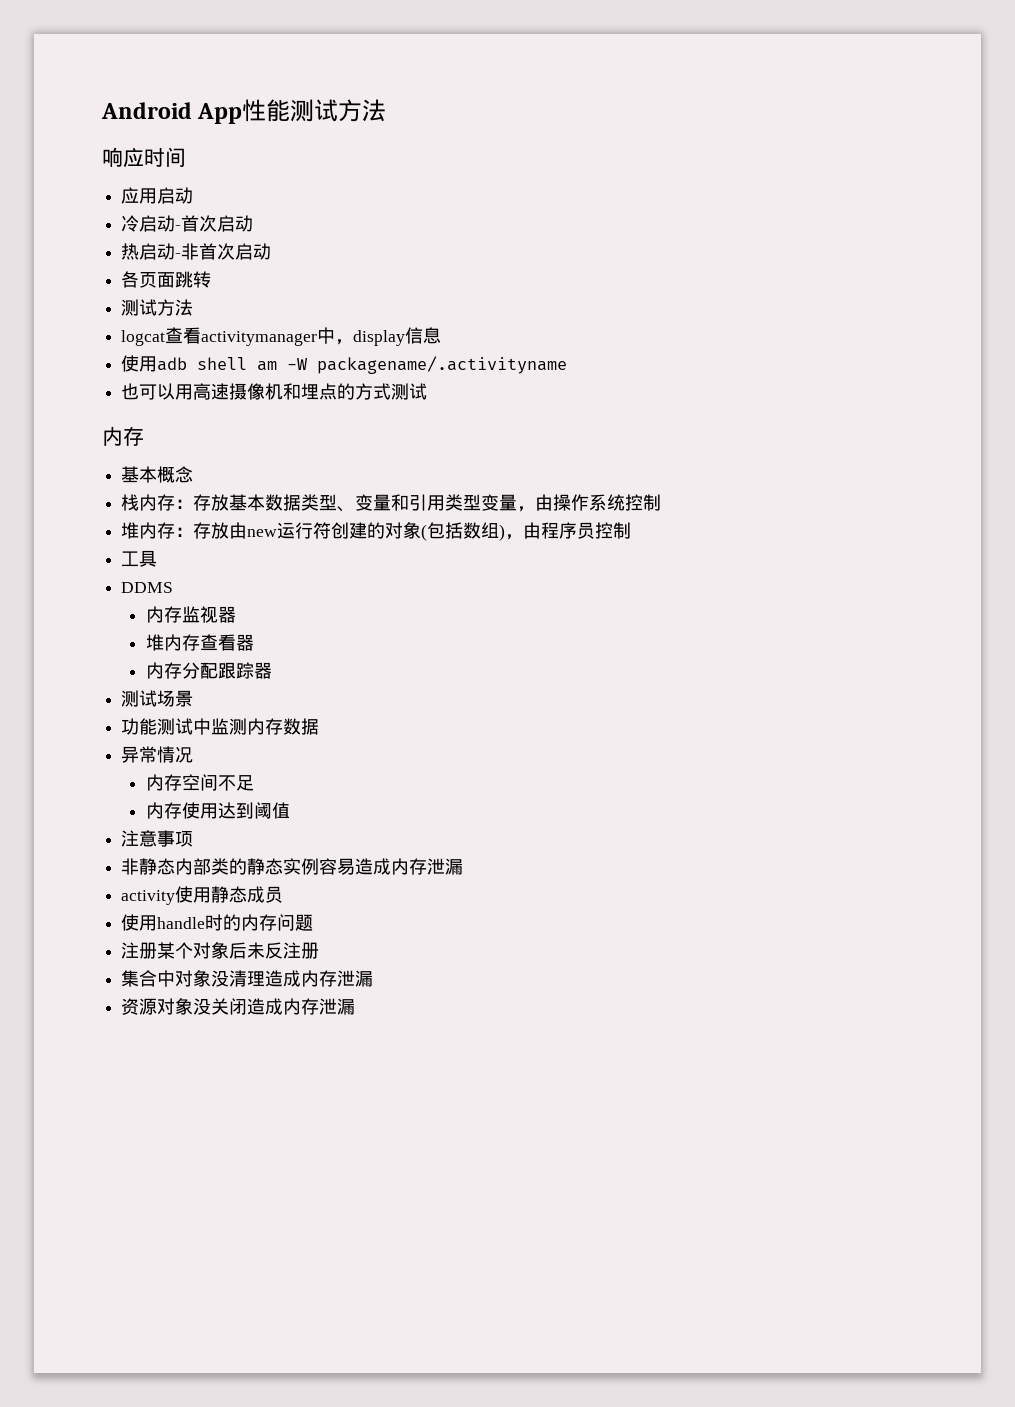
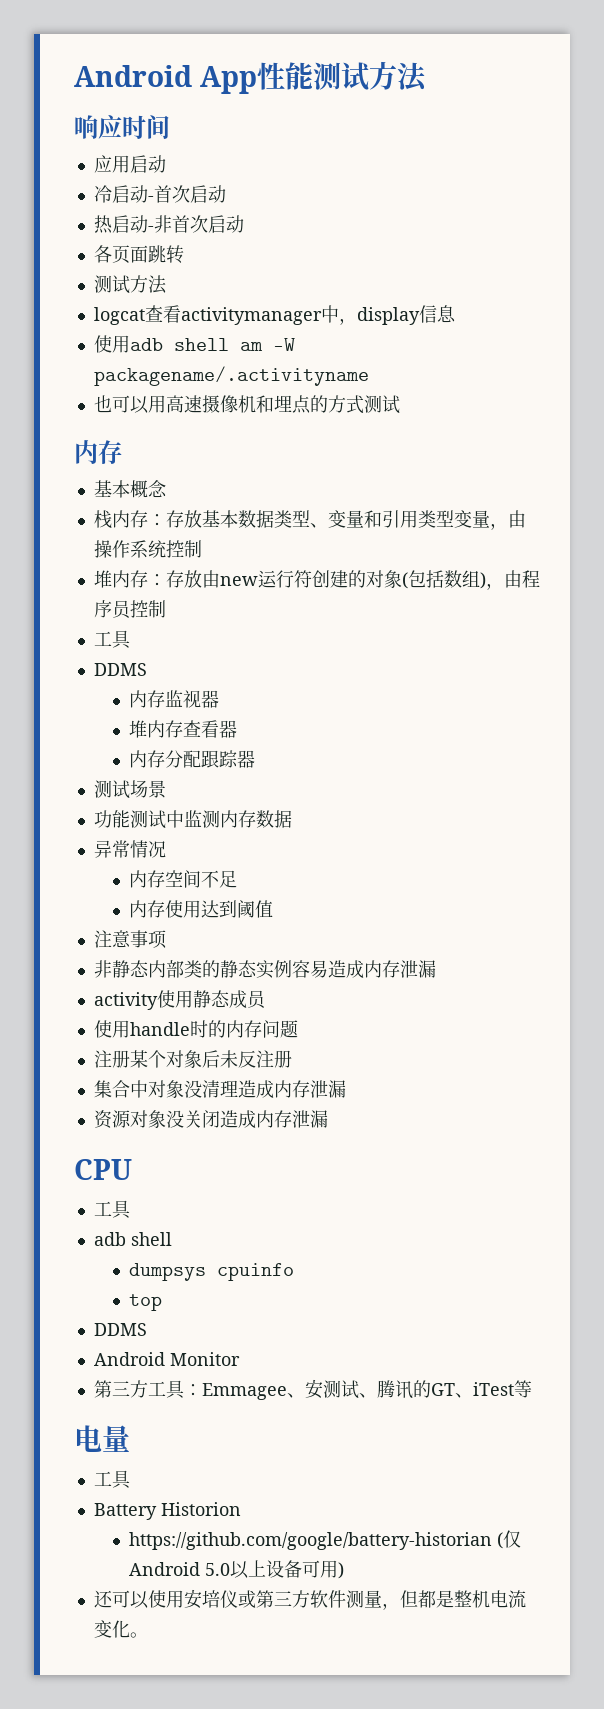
+ CPU
+ 工具
+ adb shell
+ dumpsys cpuinfo
+ top
+ DDMS
+ Android Monitor
+ 第三方工具：Emmagee、安测试、腾讯的GT、iTest等
+ 电量
+ 工具
+ Battery Historion
+ https://github.com/google/battery-historian (仅Android 5.0以上设备可用)
+ 还可以使用安培仪或第三方软件测量，但都是整机电流变化。

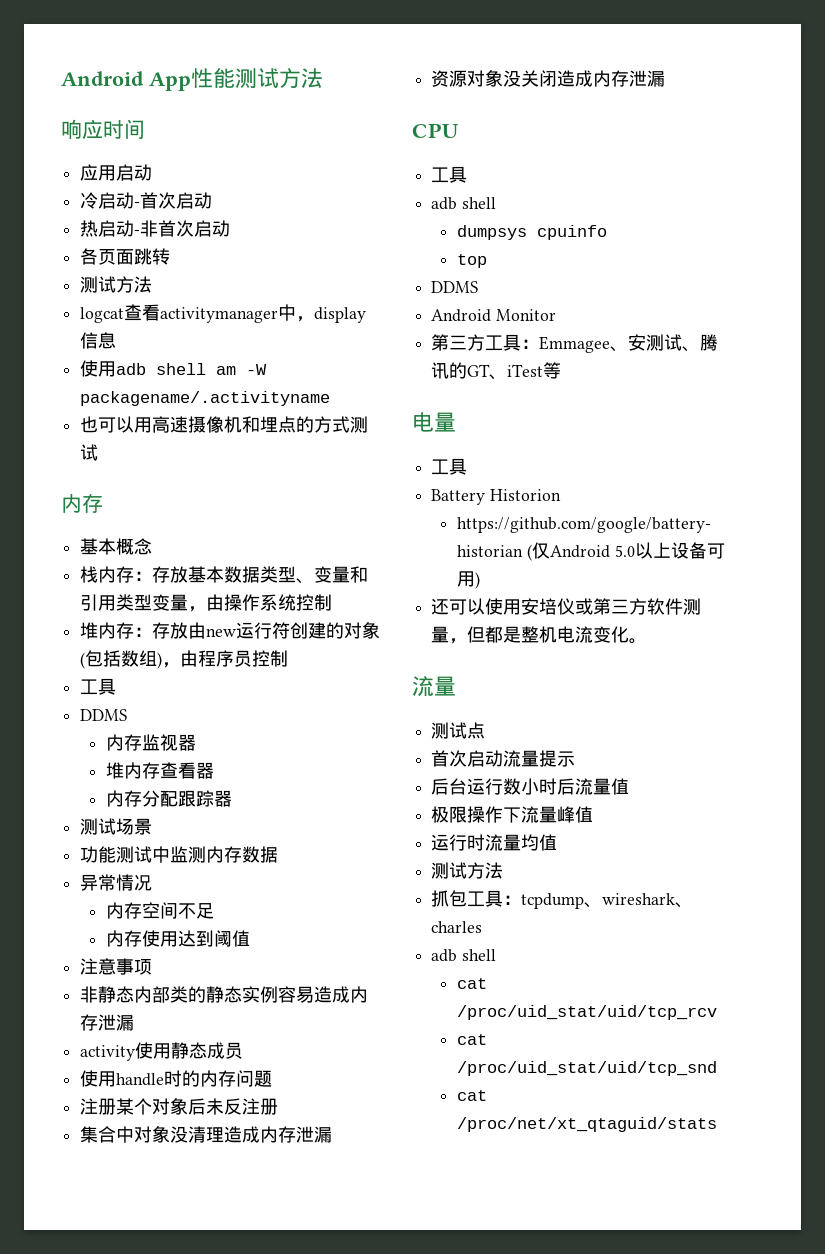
  还可以使用安培仪或第三方软件测量，但都是整机电流变化。
+ 流量
+ 测试点
+ 首次启动流量提示
+ 后台运行数小时后流量值
+ 极限操作下流量峰值
+ 运行时流量均值
+ 测试方法
+ 抓包工具：tcpdump、wireshark、charles
+ adb shell
+ cat /proc/uid_stat/uid/tcp_rcv
+ cat /proc/uid_stat/uid/tcp_snd
+ cat /proc/net/xt_qtaguid/stats

